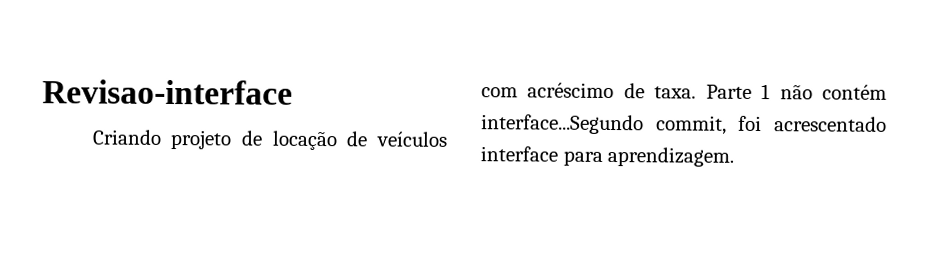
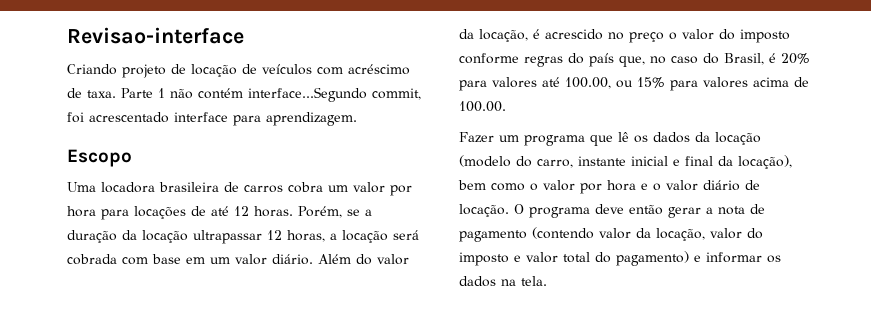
+ Escopo
+ Uma locadora brasileira de carros cobra um valor por hora para locações de até 12 horas. Porém, se a duração da locação ultrapassar 12 horas, a locação será cobrada com base em um valor diário. Além do valor da locação, é acrescido no preço o valor do imposto conforme regras do país que, no caso do Brasil, é 20% para valores até 100.00, ou 15% para valores acima de 100.00.
+ Fazer um programa que lê os dados da locação (modelo do carro, instante inicial e final da locação), bem como o valor por hora e o valor diário de locação. O programa deve então gerar a nota de pagamento (contendo valor da locação, valor do imposto e valor total do pagamento) e informar os dados na tela.

